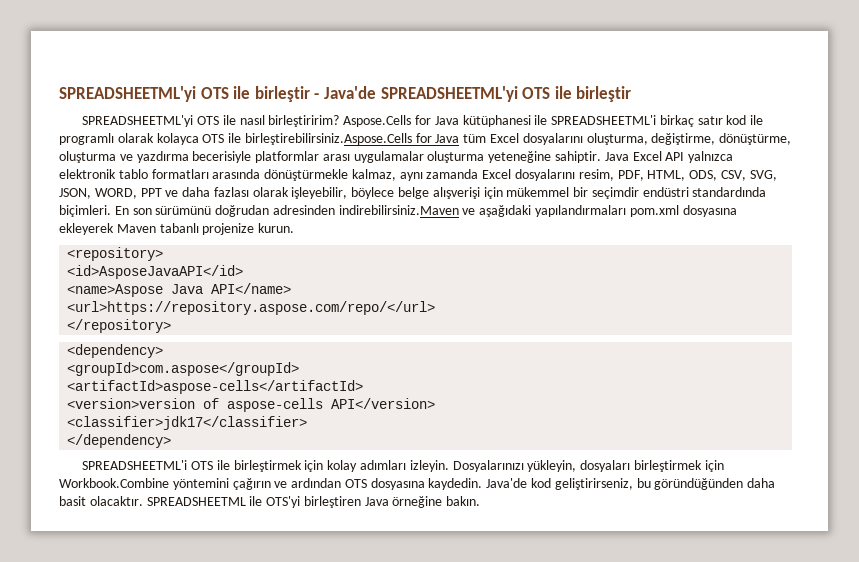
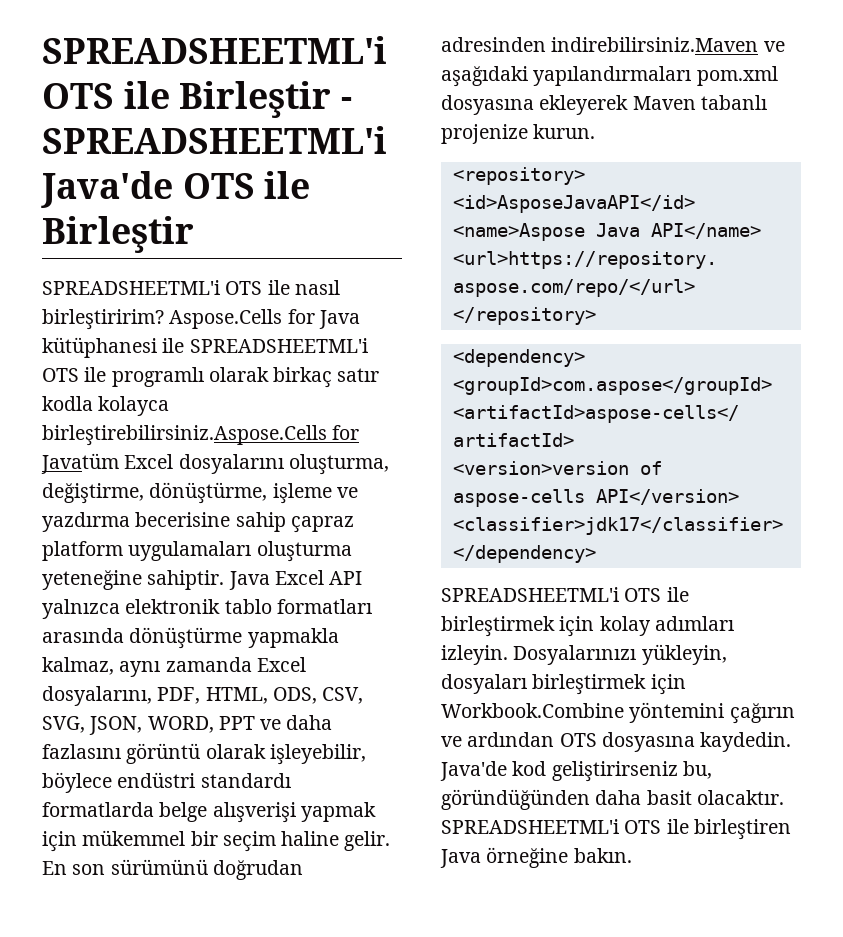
- SPREADSHEETML'yi OTS ile birleştir - Java'de SPREADSHEETML'yi OTS ile birleştir
- SPREADSHEETML'yi OTS ile nasıl birleştiririm?
+ SPREADSHEETML'i OTS ile Birleştir - SPREADSHEETML'i Java'de OTS ile Birleştir
+ SPREADSHEETML'i OTS ile nasıl birleştiririm?
- Aspose.Cells for Java kütüphanesi ile SPREADSHEETML'i birkaç satır kod ile programlı olarak kolayca OTS ile birleştirebilirsiniz.Aspose.Cells for Java tüm Excel dosyalarını oluşturma, değiştirme, dönüştürme, oluşturma ve yazdırma becerisiyle platformlar arası uygulamalar oluşturma yeteneğine sahiptir.
+ Aspose.Cells for Java kütüphanesi ile SPREADSHEETML'i OTS ile programlı olarak birkaç satır kodla kolayca birleştirebilirsiniz.Aspose.Cells for Javatüm Excel dosyalarını oluşturma, değiştirme, dönüştürme, işleme ve yazdırma becerisine sahip çapraz platform uygulamaları oluşturma yeteneğine sahiptir.
- Java Excel API yalnızca elektronik tablo formatları arasında dönüştürmekle kalmaz, aynı zamanda Excel dosyalarını resim, PDF, HTML, ODS, CSV, SVG, JSON, WORD, PPT ve daha fazlası olarak işleyebilir, böylece belge alışverişi için mükemmel bir seçimdir endüstri standardında biçimleri.
+ Java Excel API yalnızca elektronik tablo formatları arasında dönüştürme yapmakla kalmaz, aynı zamanda Excel dosyalarını, PDF, HTML, ODS, CSV, SVG, JSON, WORD, PPT ve daha fazlasını görüntü olarak işleyebilir, böylece endüstri standardı formatlarda belge alışverişi yapmak için mükemmel bir seçim haline gelir.
- Java'de kod geliştirirseniz, bu göründüğünden daha basit olacaktır.
+ Java'de kod geliştirirseniz bu, göründüğünden daha basit olacaktır.
- SPREADSHEETML ile OTS'yi birleştiren Java örneğine bakın.
+ SPREADSHEETML'i OTS ile birleştiren Java örneğine bakın.

